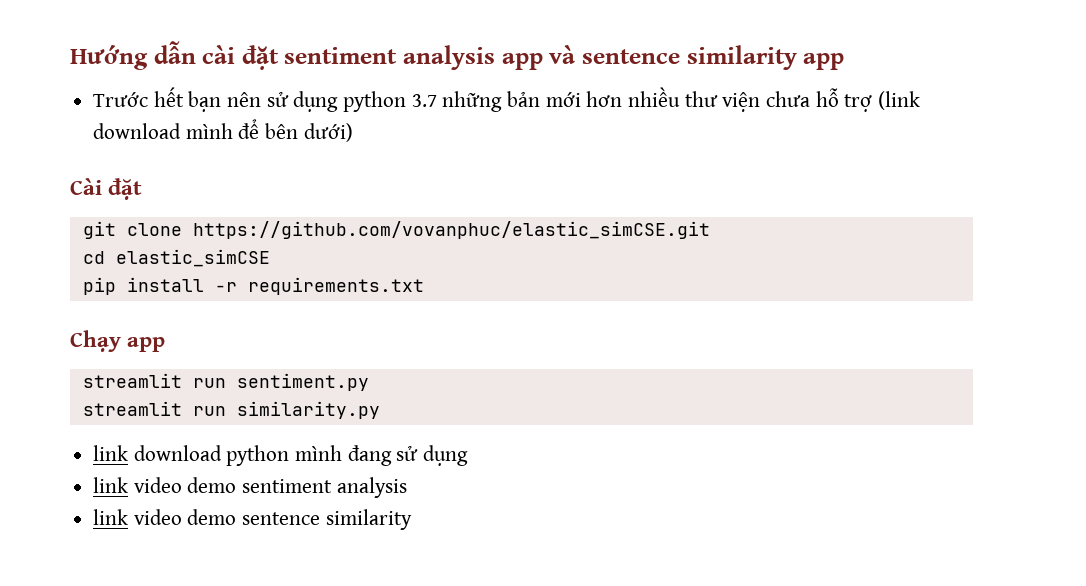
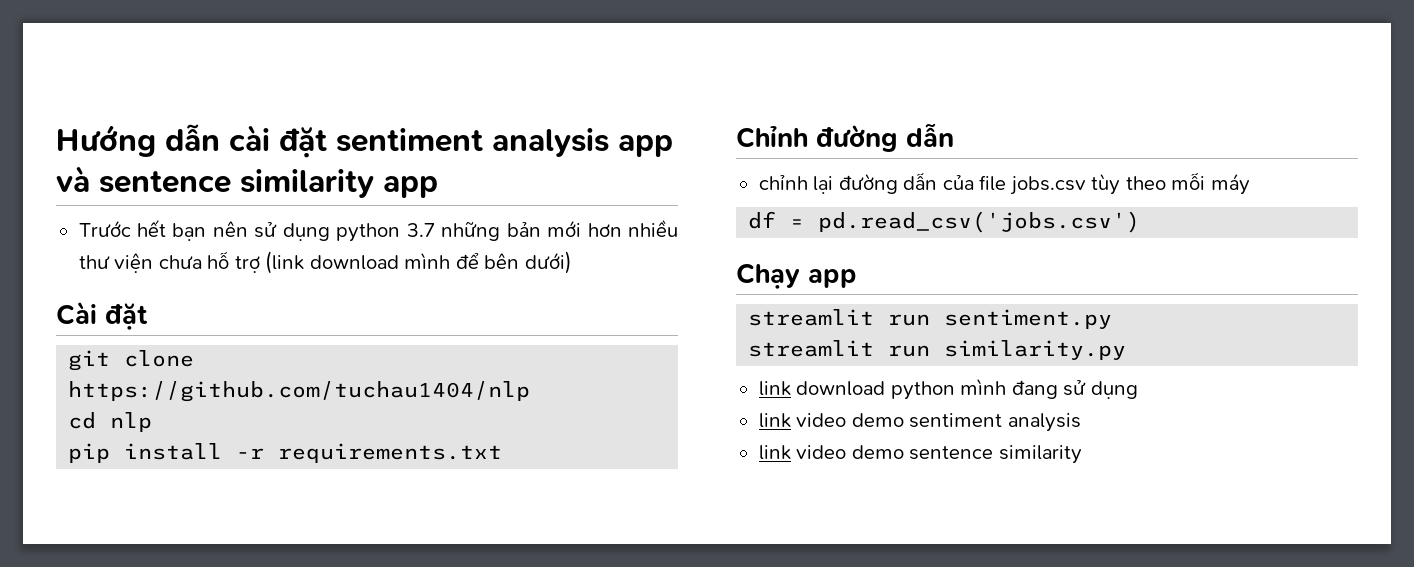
- git clone https://github.com/vovanphuc/elastic_simCSE.git
+ git clone https://github.com/tuchau1404/nlp
- cd elastic_simCSE
+ cd nlp
+ Chỉnh đường dẫn
+ chỉnh lại đường dẫn của file jobs.csv tùy theo mỗi máy
+ df = pd.read_csv('jobs.csv')

